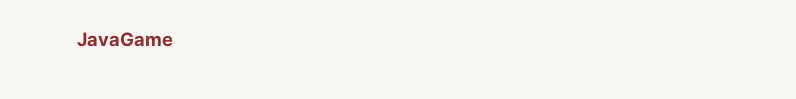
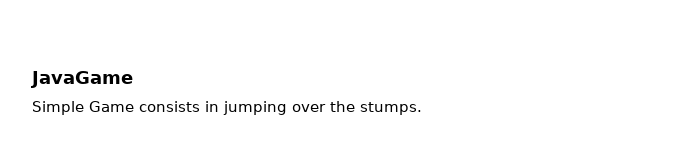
+ Simple Game consists in jumping over the stumps.

